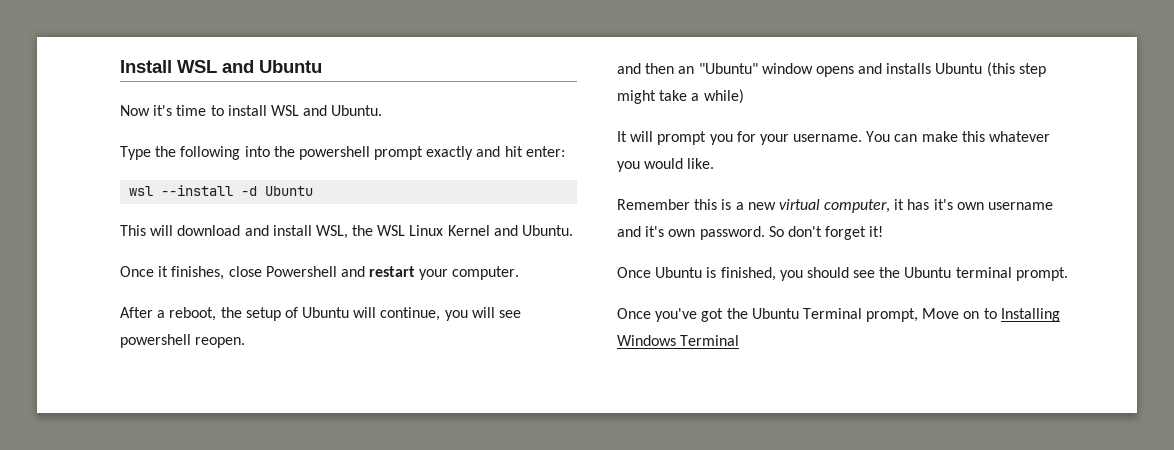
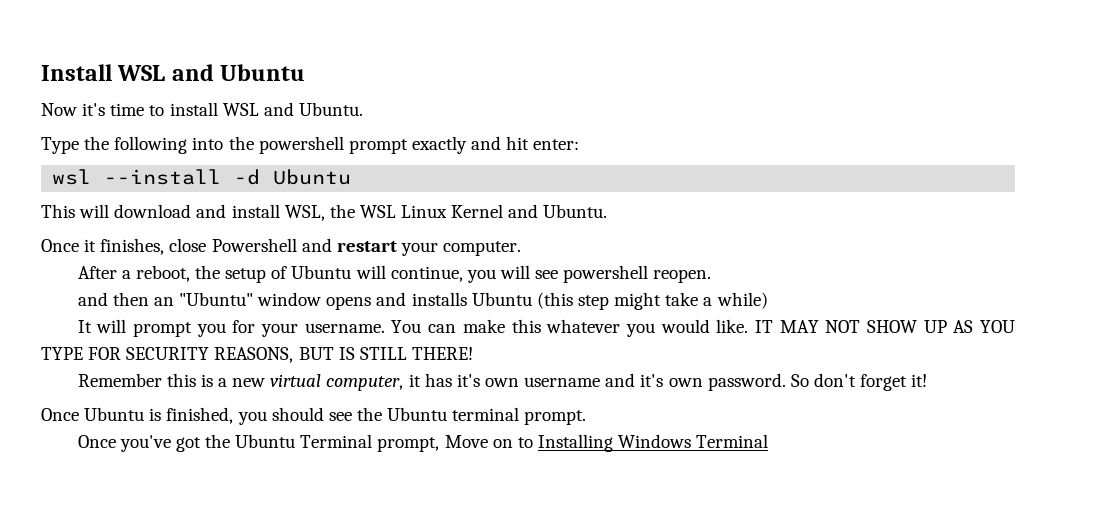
+ IT MAY NOT SHOW UP AS YOU TYPE FOR SECURITY REASONS, BUT IS STILL THERE!

